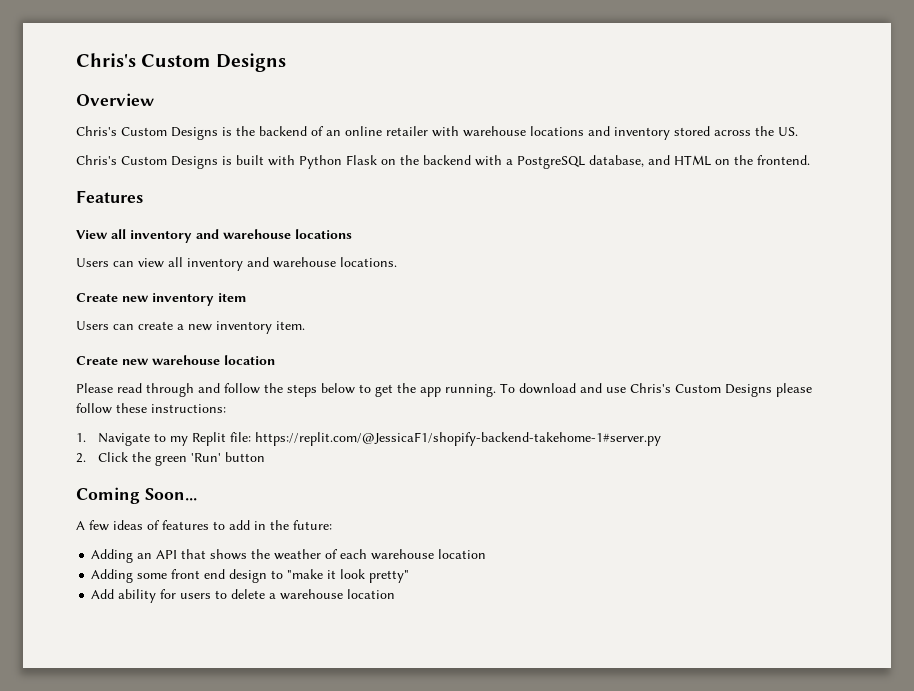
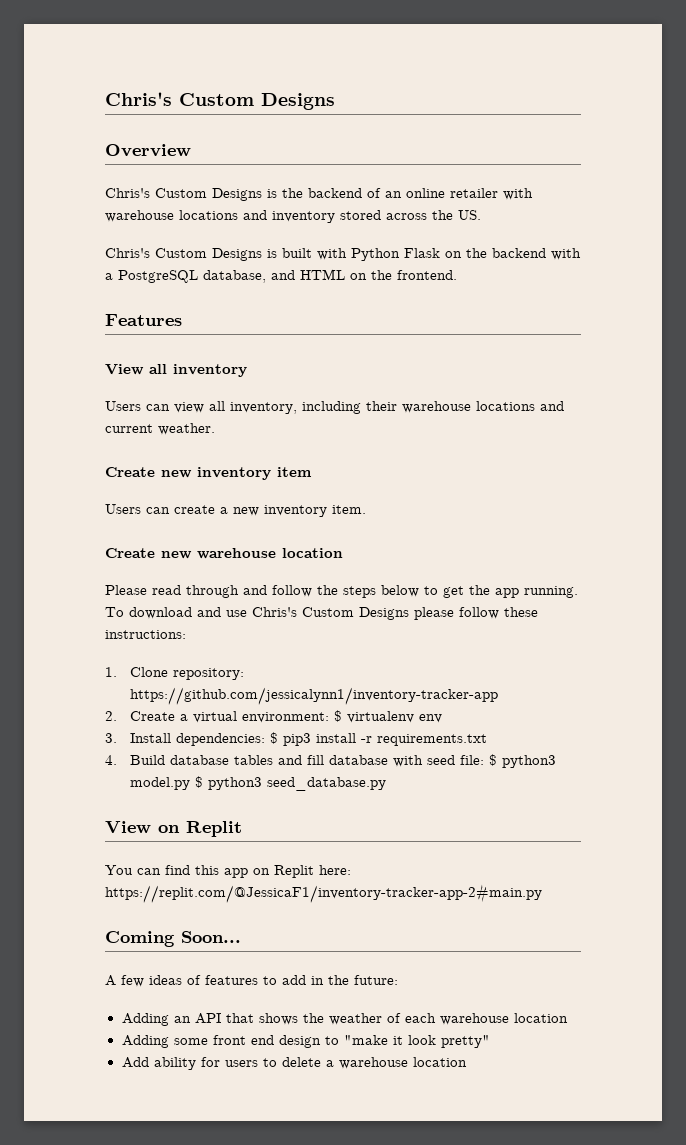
- View all inventory and warehouse locations
+ View all inventory
- Users can view all inventory and warehouse locations.
+ Users can view all inventory, including their warehouse locations and current weather.
- 1. Navigate to my Replit file: https://replit.com/@JessicaF1/shopify-backend-takehome-1#server.py
- 2. Click the green 'Run' button
+ 1. Clone repository: https://github.com/jessicalynn1/inventory-tracker-app
+ 2. Create a virtual environment: $ virtualenv env
+ 3. Install dependencies: $ pip3 install -r requirements.txt
+ 4. Build database tables and fill database with seed file: $ python3 model.py $ python3 seed_database.py
+ View on Replit
+ You can find this app on Replit here: https://replit.com/@JessicaF1/inventory-tracker-app-2#main.py

